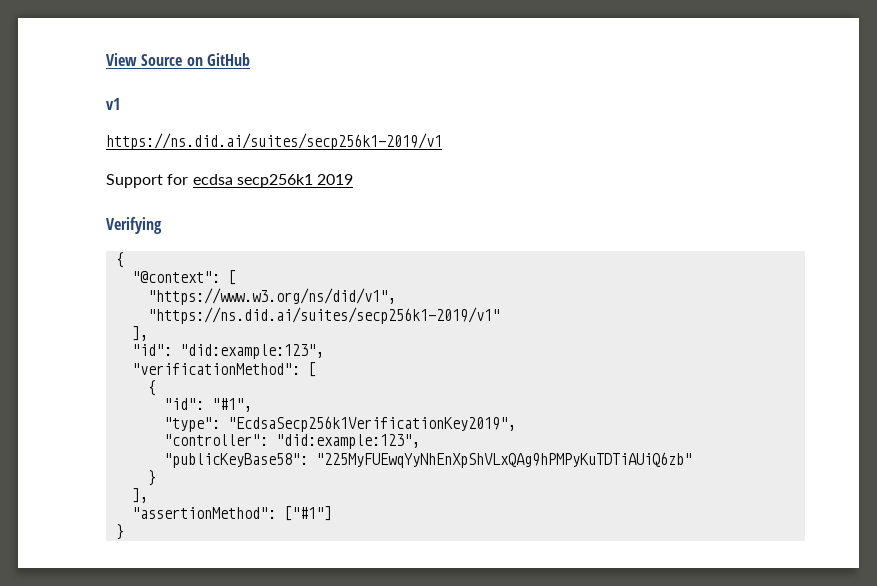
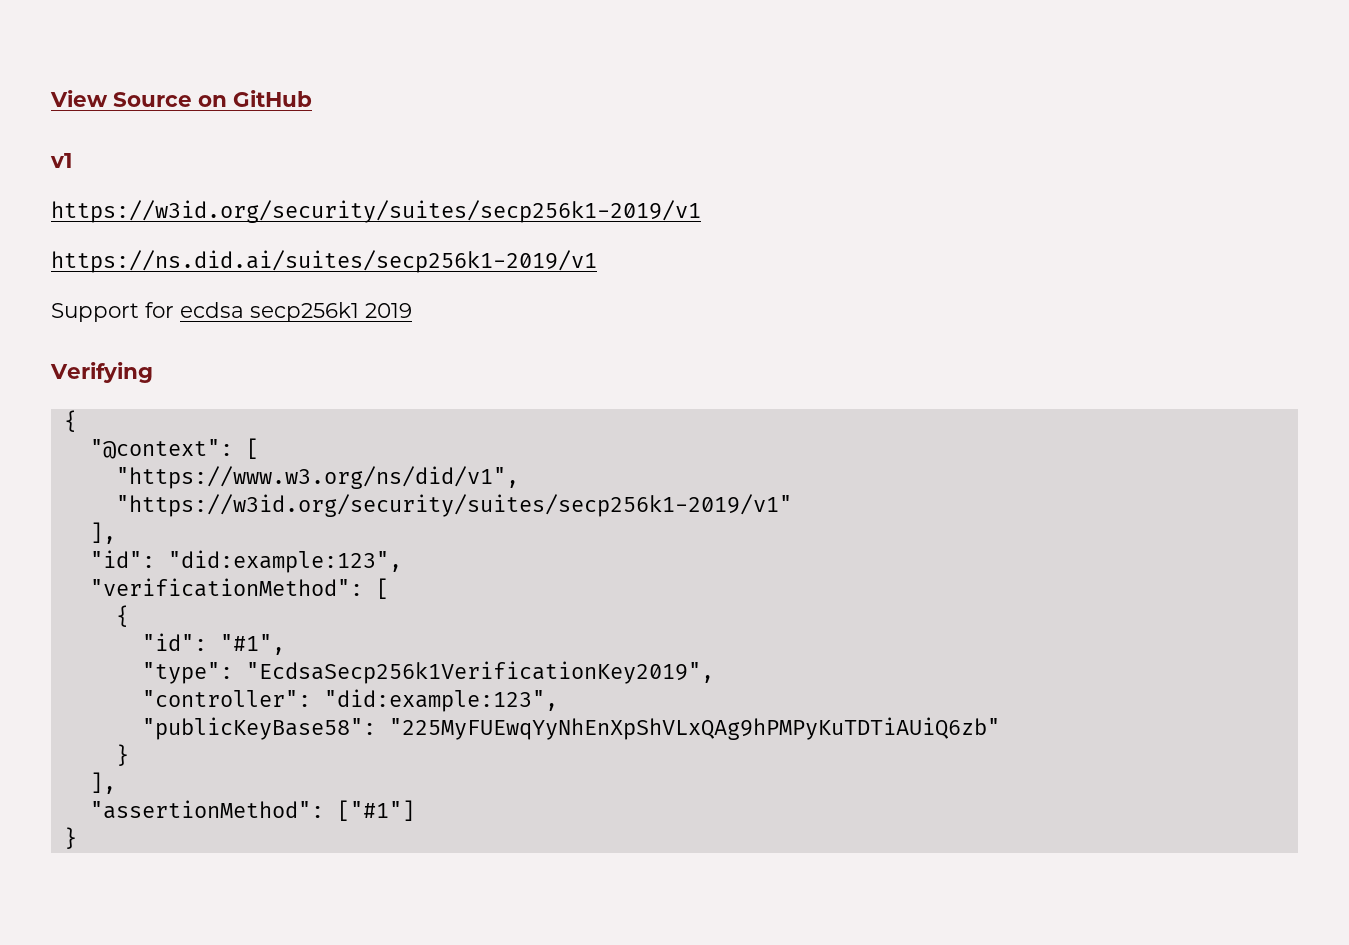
+ https://w3id.org/security/suites/secp256k1-2019/v1
- "https://ns.did.ai/suites/secp256k1-2019/v1"
+ "https://w3id.org/security/suites/secp256k1-2019/v1"

